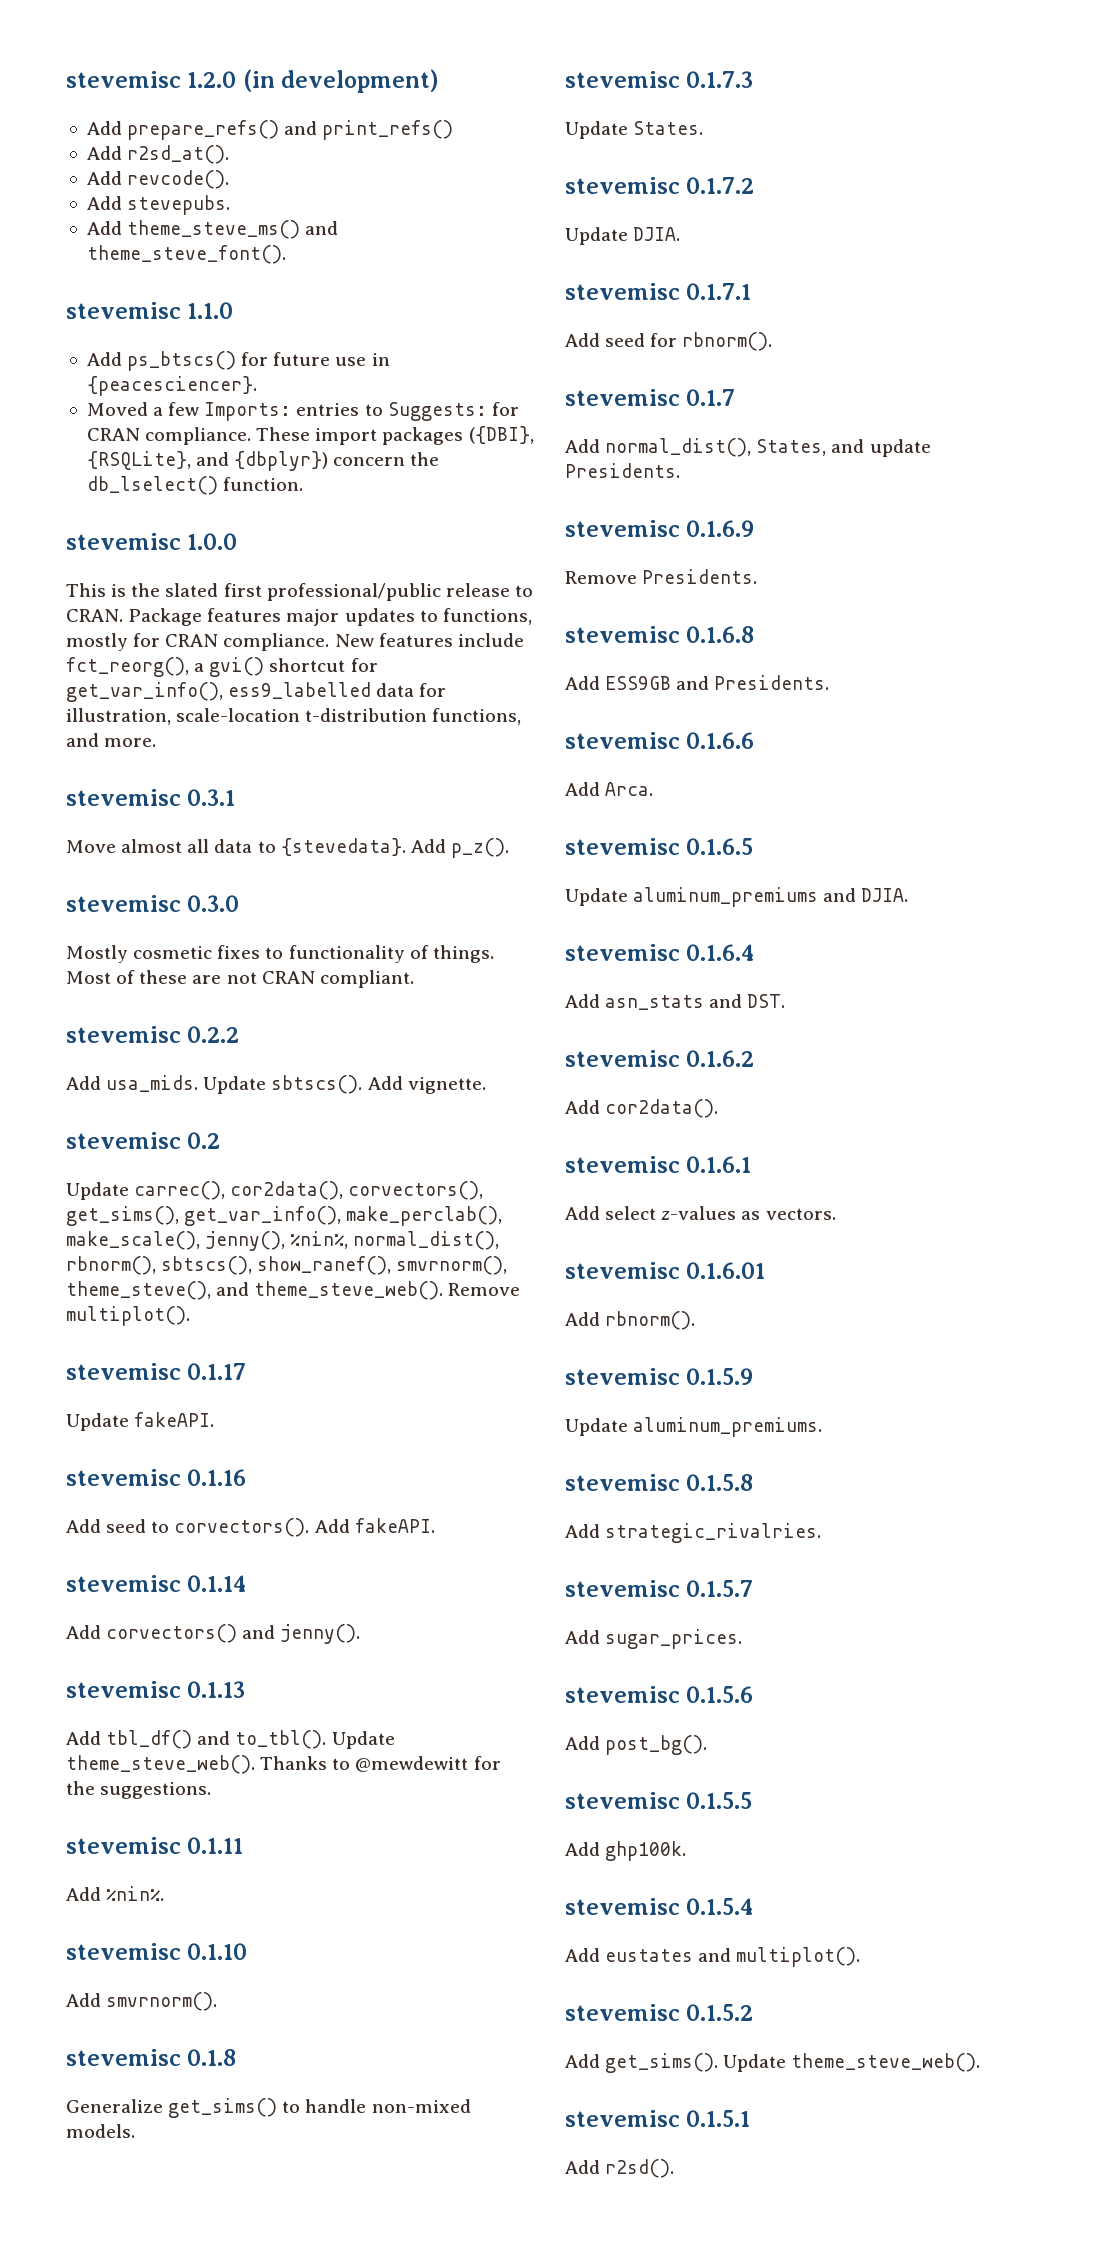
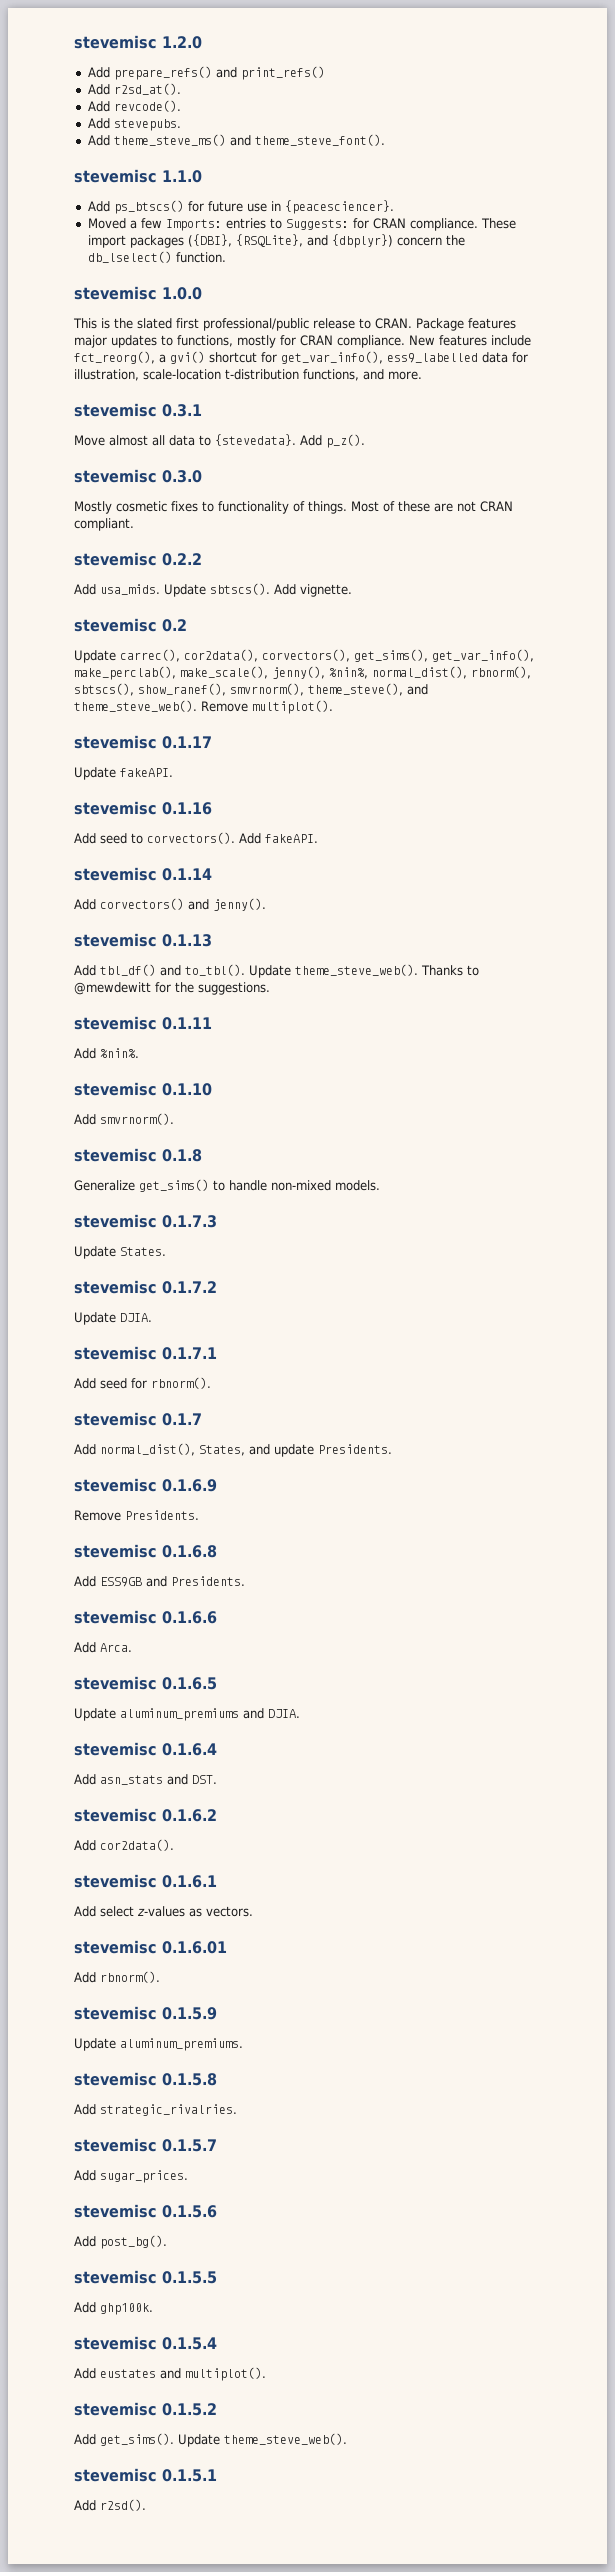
- stevemisc 1.2.0 (in development)
+ stevemisc 1.2.0

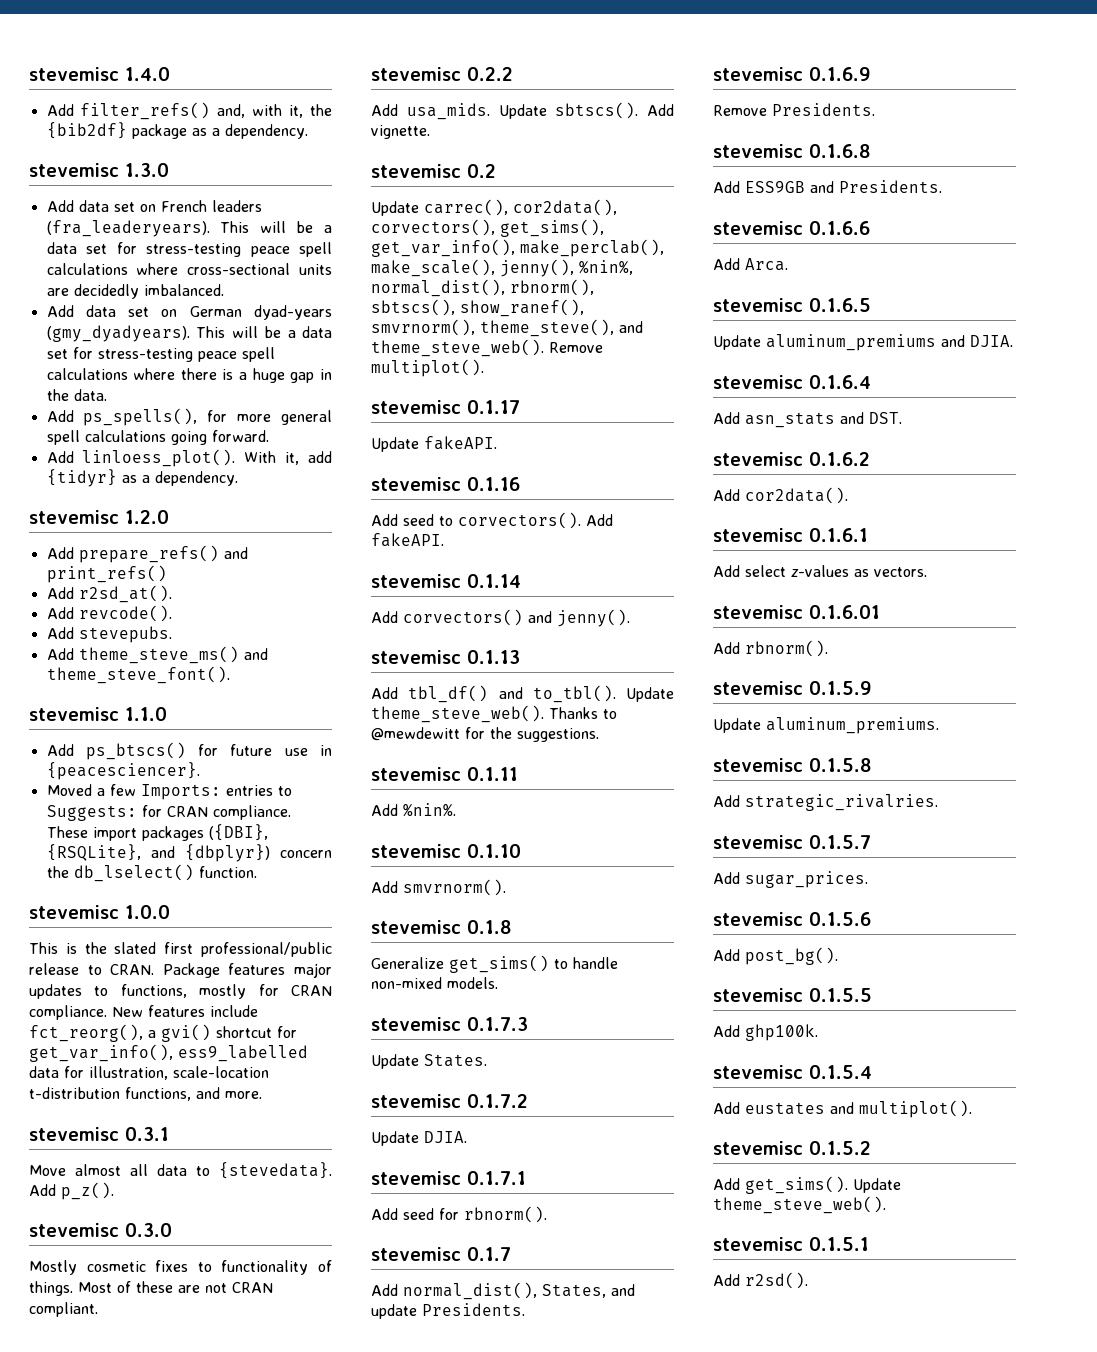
+ stevemisc 1.4.0
+ Add filter_refs() and, with it, the {bib2df} package as a dependency.
+ stevemisc 1.3.0
+ Add data set on French leaders (fra_leaderyears). This will be a data set for stress-testing peace spell calculations where cross-sectional units are decidedly imbalanced.
+ Add data set on German dyad-years (gmy_dyadyears). This will be a data set for stress-testing peace spell calculations where there is a huge gap in the data.
+ Add ps_spells(), for more general spell calculations going forward.
+ Add linloess_plot(). With it, add {tidyr} as a dependency.

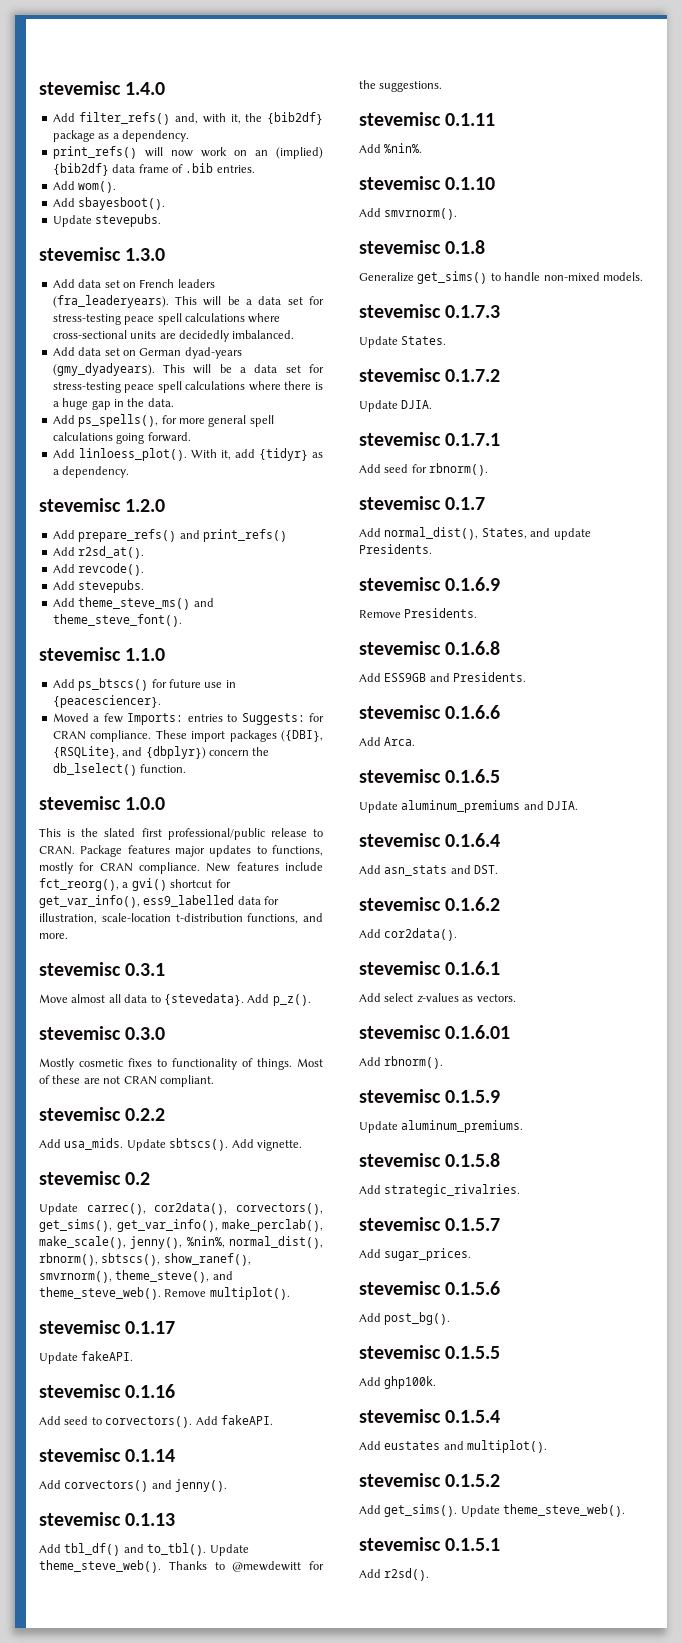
+ print_refs() will now work on an (implied) {bib2df} data frame of .bib entries.
+ Add wom().
+ Add sbayesboot().
+ Update stevepubs.

